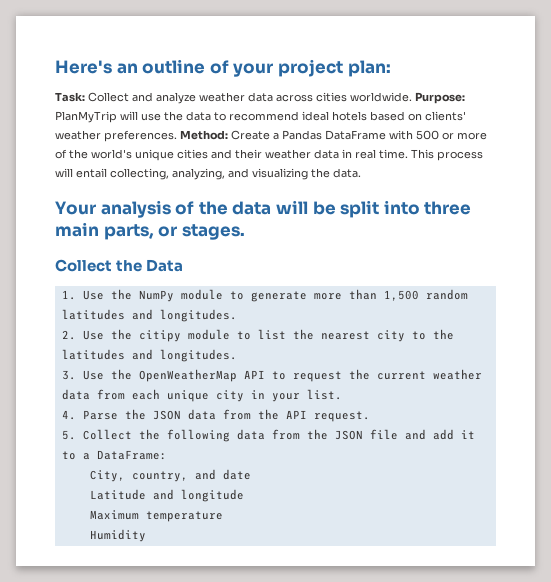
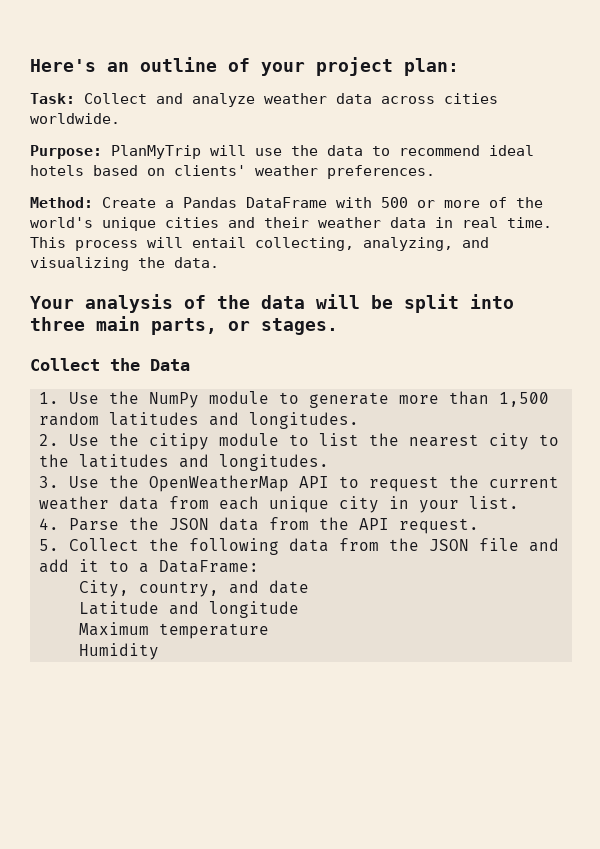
- Task: Collect and analyze weather data across cities worldwide. Purpose: PlanMyTrip will use the data to recommend ideal hotels based on clients' weather preferences. Method: Create a Pandas DataFrame with 500 or more of the world's unique cities and their weather data in real time.
+ Task: Collect and analyze weather data across cities worldwide.
+ Purpose: PlanMyTrip will use the data to recommend ideal hotels based on clients' weather preferences.
+ Method: Create a Pandas DataFrame with 500 or more of the world's unique cities and their weather data in real time.

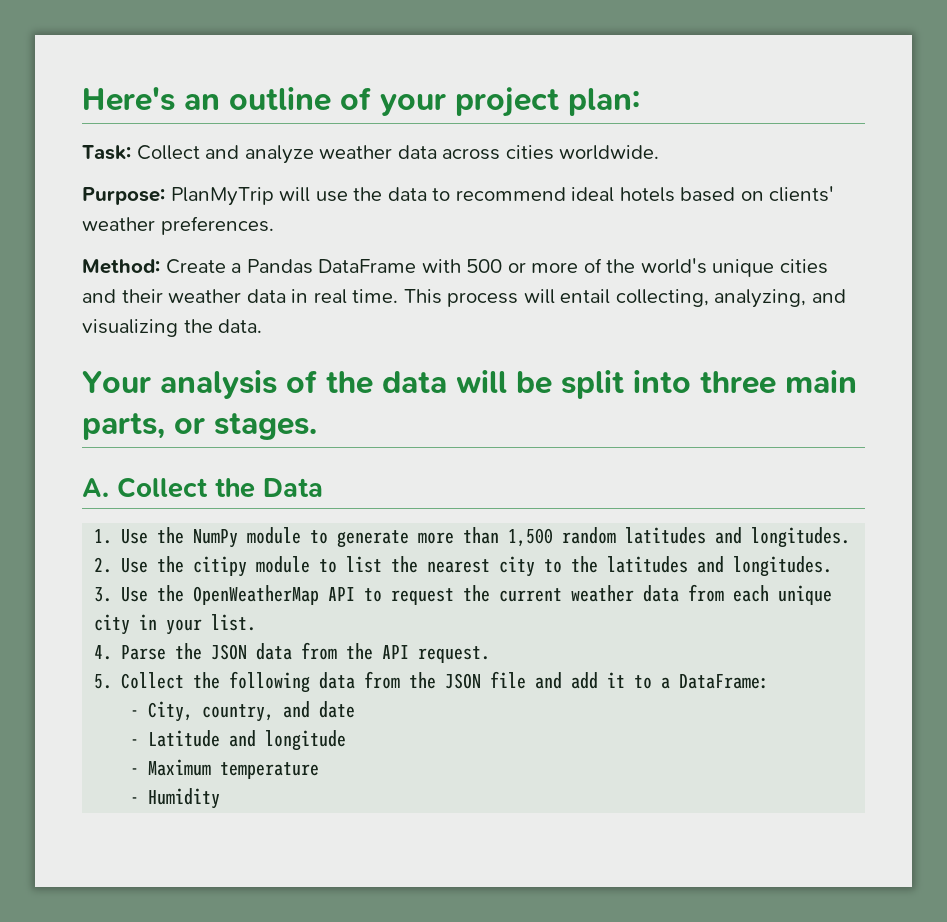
- Collect the Data
+ A. Collect the Data
- City, country, and date
+ - City, country, and date
- Latitude and longitude
+ - Latitude and longitude
- Maximum temperature
+ - Maximum temperature
- Humidity
+ - Humidity

